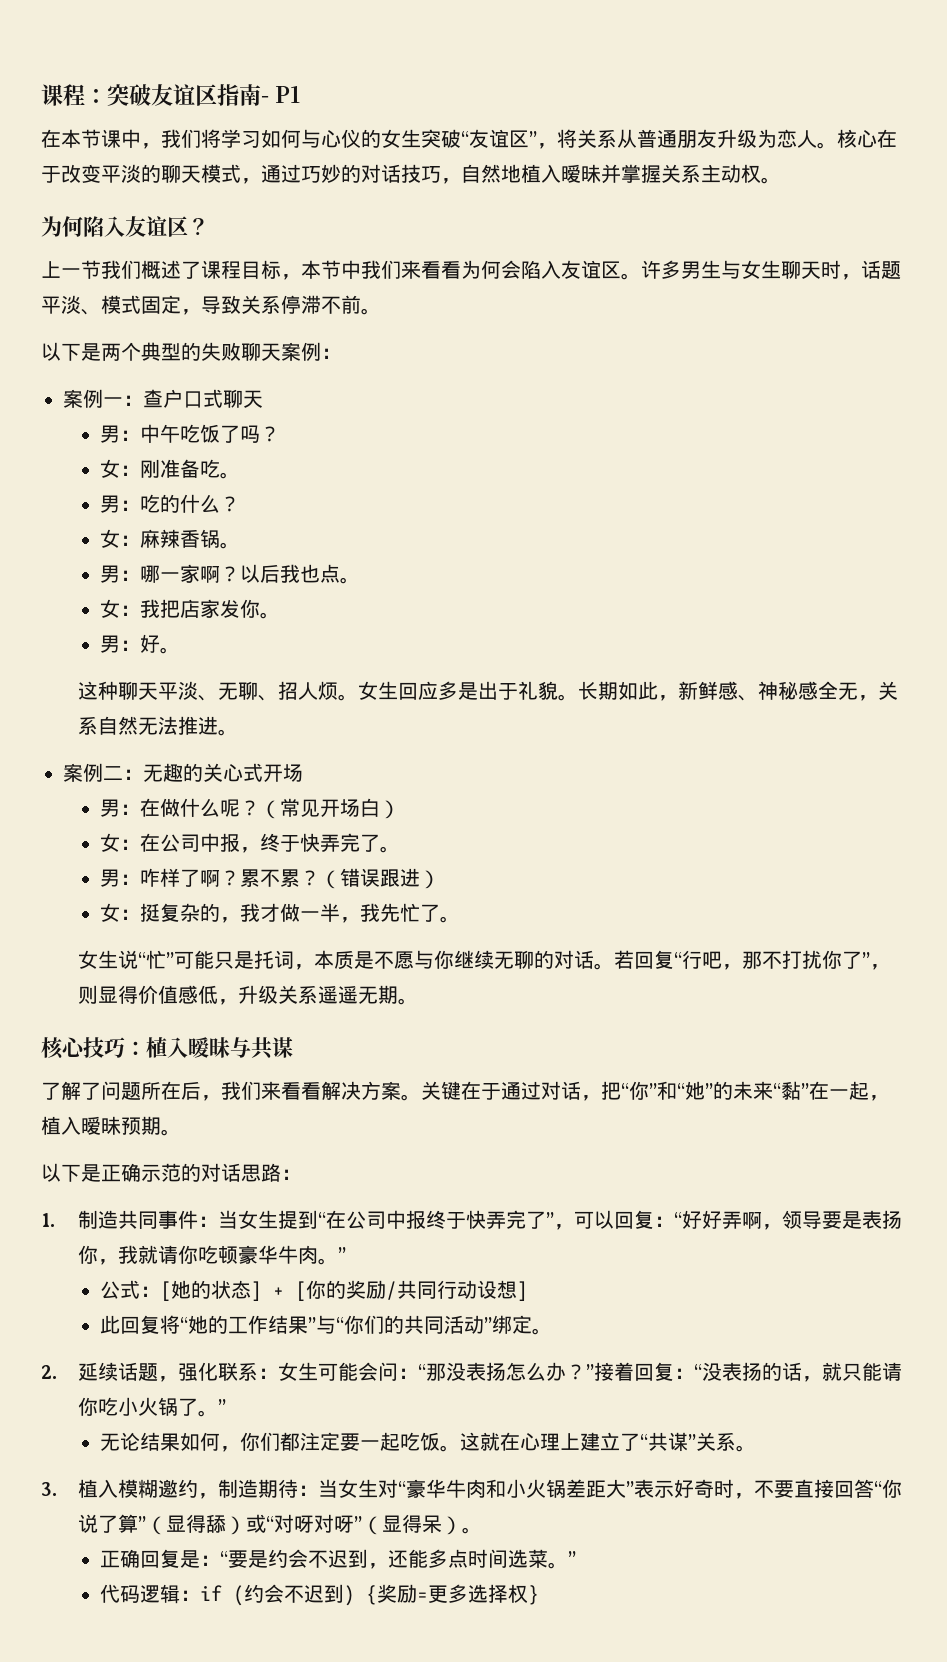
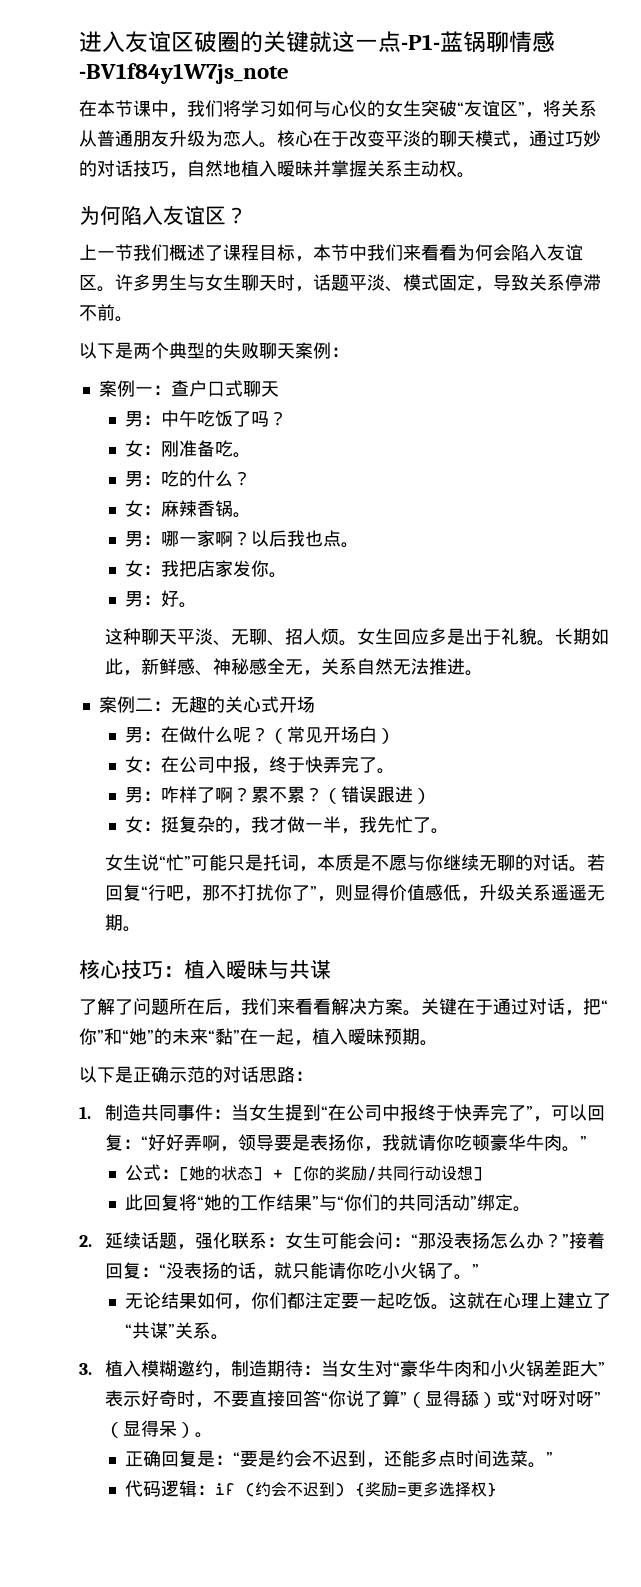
- 课程：突破友谊区指南- P1
+ 进入友谊区破圈的关键就这一点-P1-蓝锅聊情感-BV1f84y1W7js_note

